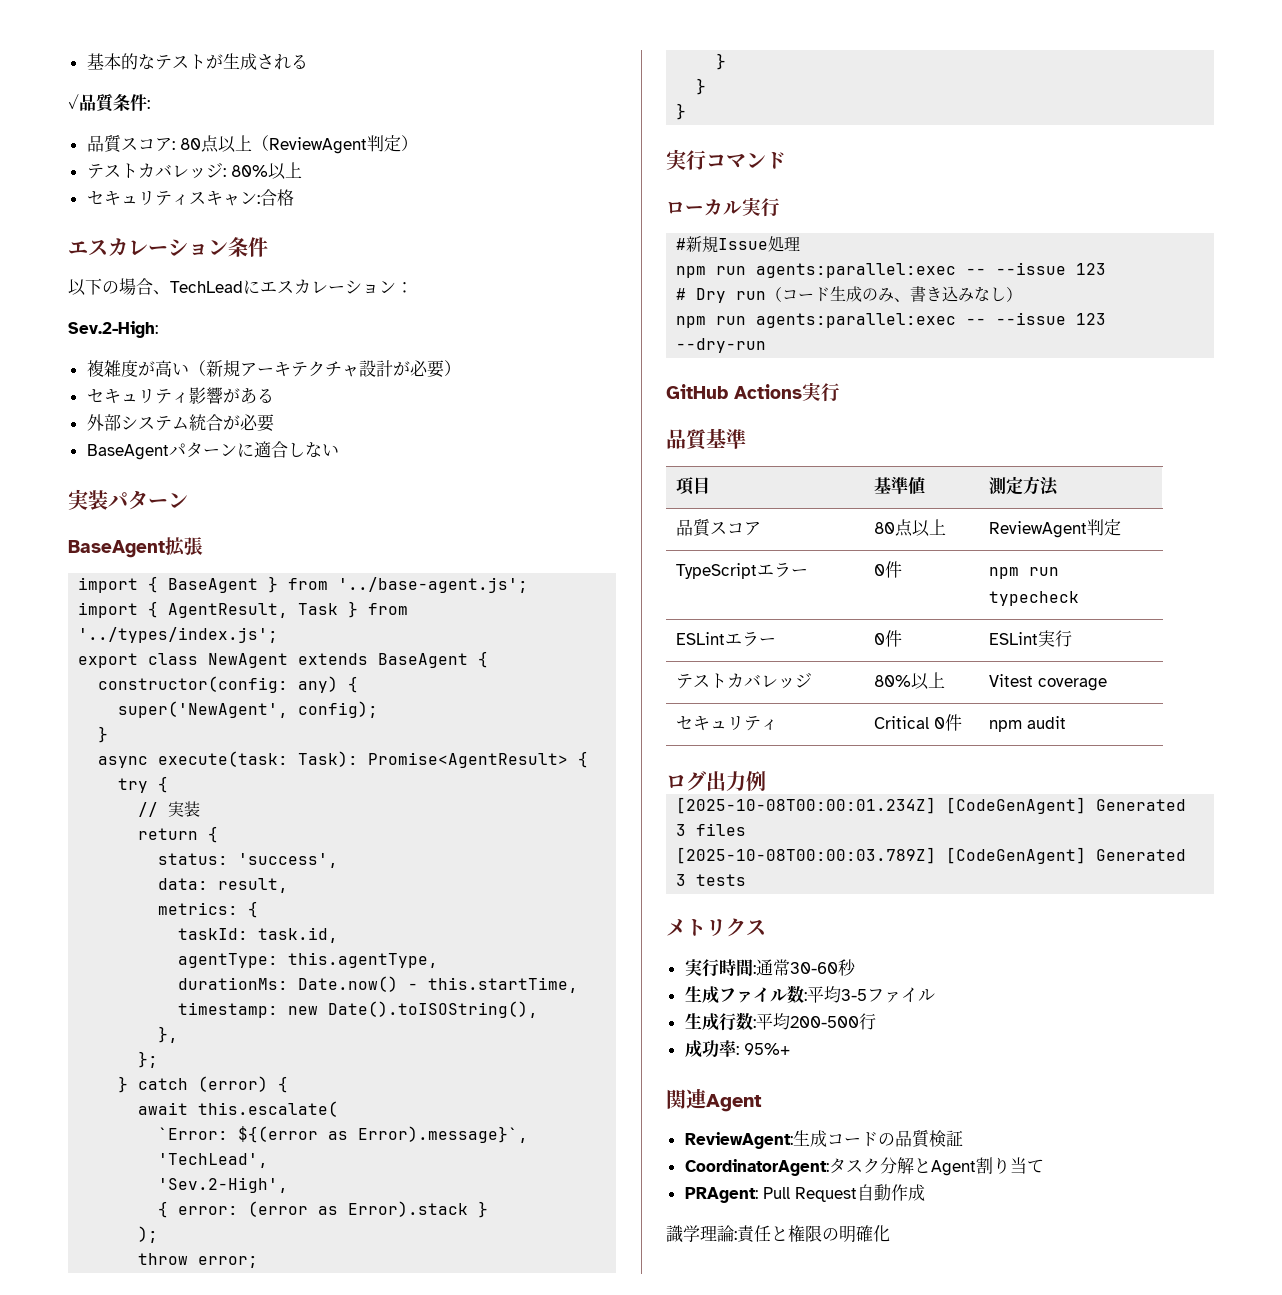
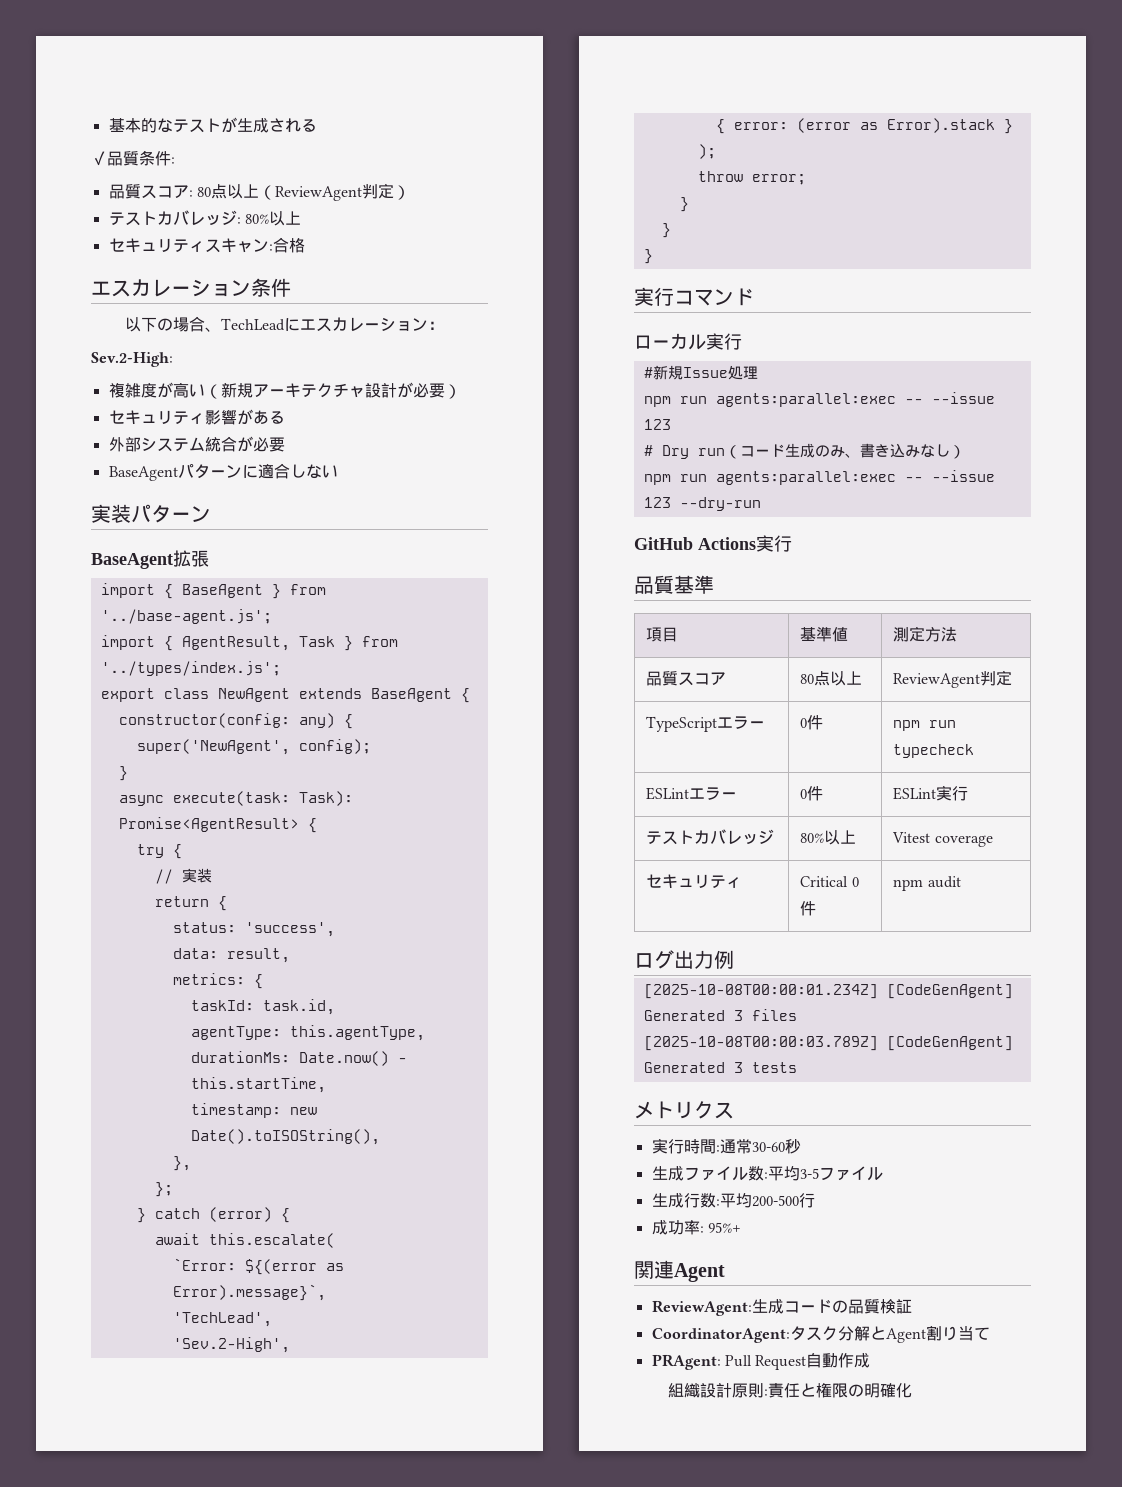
- 識学理論:責任と権限の明確化
+ 組織設計原則:責任と権限の明確化

